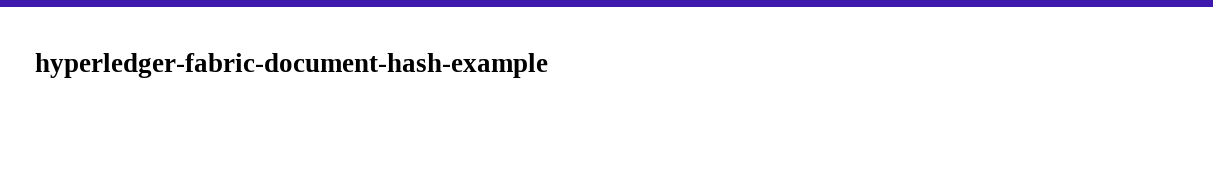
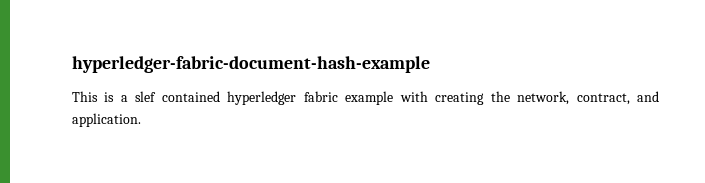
+ This is a slef contained hyperledger fabric example with creating the network, contract, and application.

